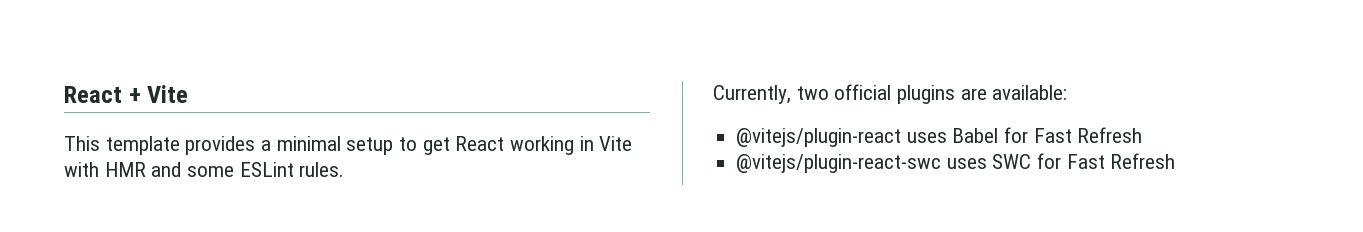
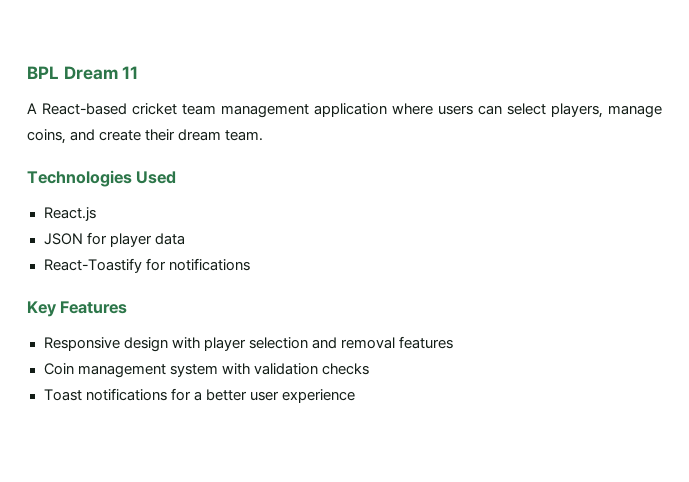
- React + Vite
- This template provides a minimal setup to get React working in Vite with HMR and some ESLint rules.
- Currently, two official plugins are available:
- @vitejs/plugin-react uses Babel for Fast Refresh
- @vitejs/plugin-react-swc uses SWC for Fast Refresh
+ BPL Dream 11
+ A React-based cricket team management application where users can select players, manage coins, and create their dream team.
+ Technologies Used
+ React.js
+ JSON for player data
+ React-Toastify for notifications
+ Key Features
+ Responsive design with player selection and removal features
+ Coin management system with validation checks
+ Toast notifications for a better user experience

